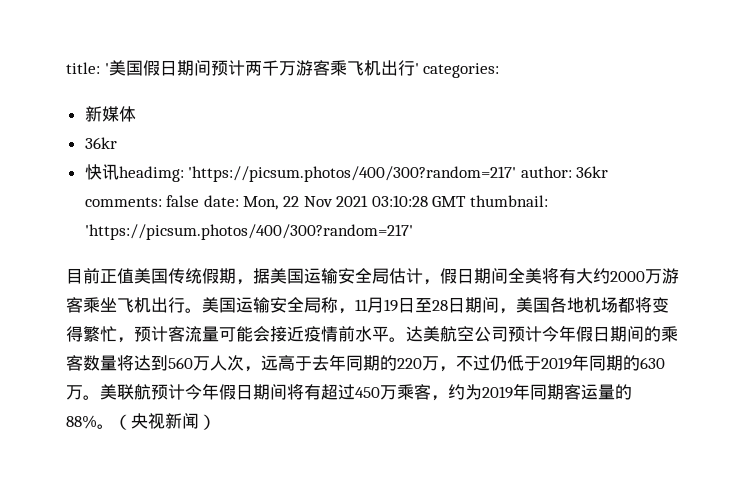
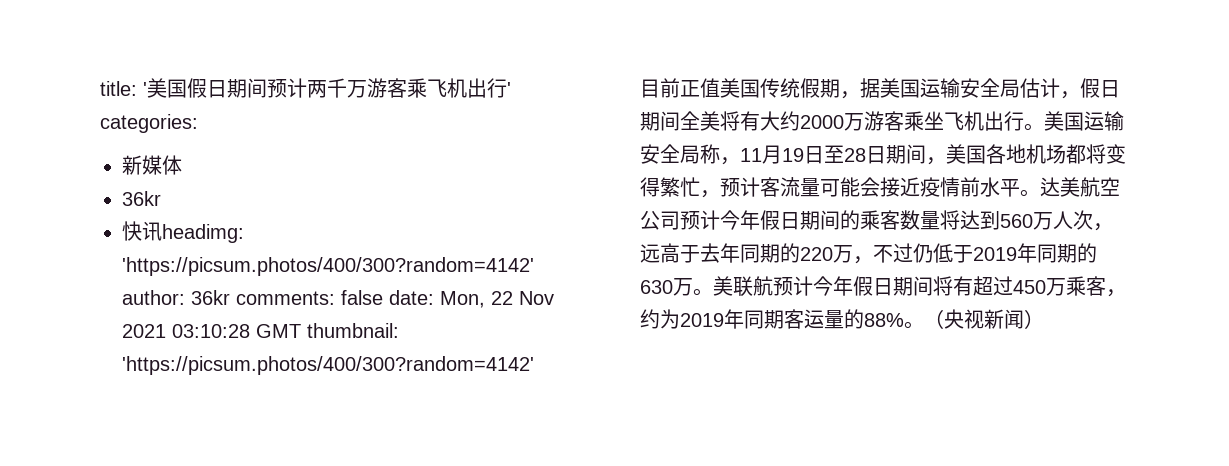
- 快讯headimg: 'https://picsum.photos/400/300?random=217' author: 36kr comments: false date: Mon, 22 Nov 2021 03:10:28 GMT thumbnail: 'https://picsum.photos/400/300?random=217'
+ 快讯headimg: 'https://picsum.photos/400/300?random=4142' author: 36kr comments: false date: Mon, 22 Nov 2021 03:10:28 GMT thumbnail: 'https://picsum.photos/400/300?random=4142'

